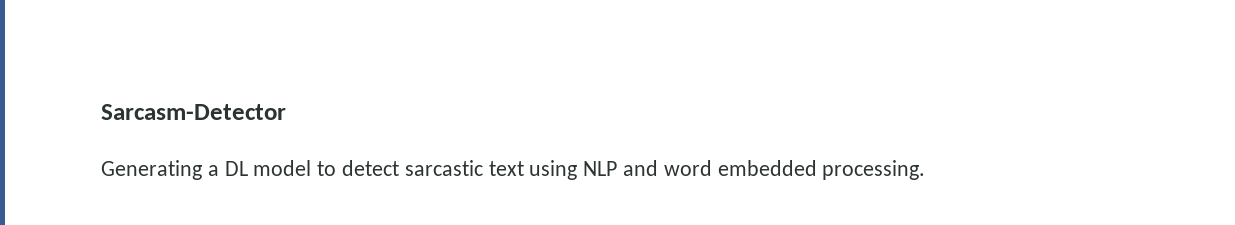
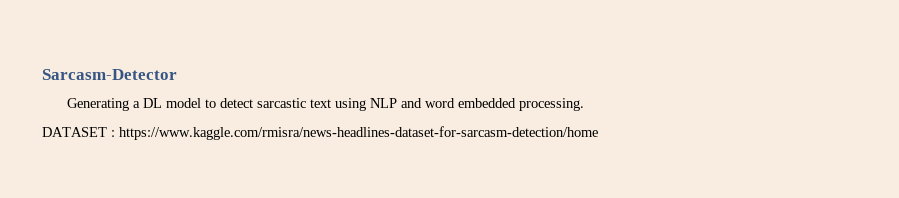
+ DATASET : https://www.kaggle.com/rmisra/news-headlines-dataset-for-sarcasm-detection/home

